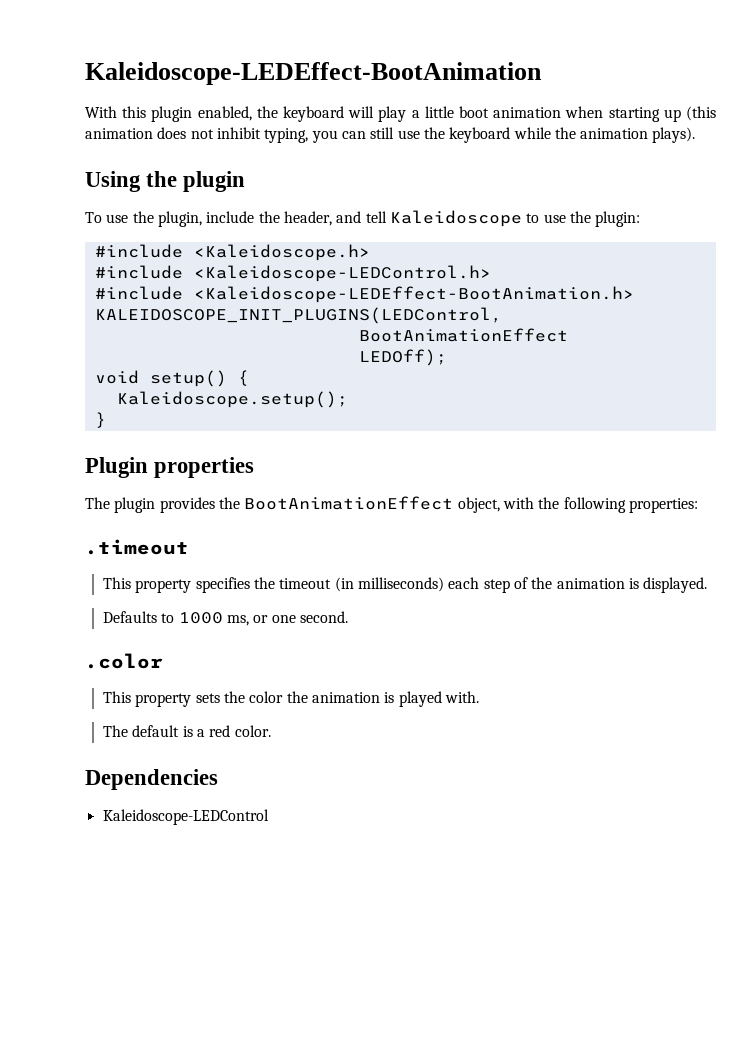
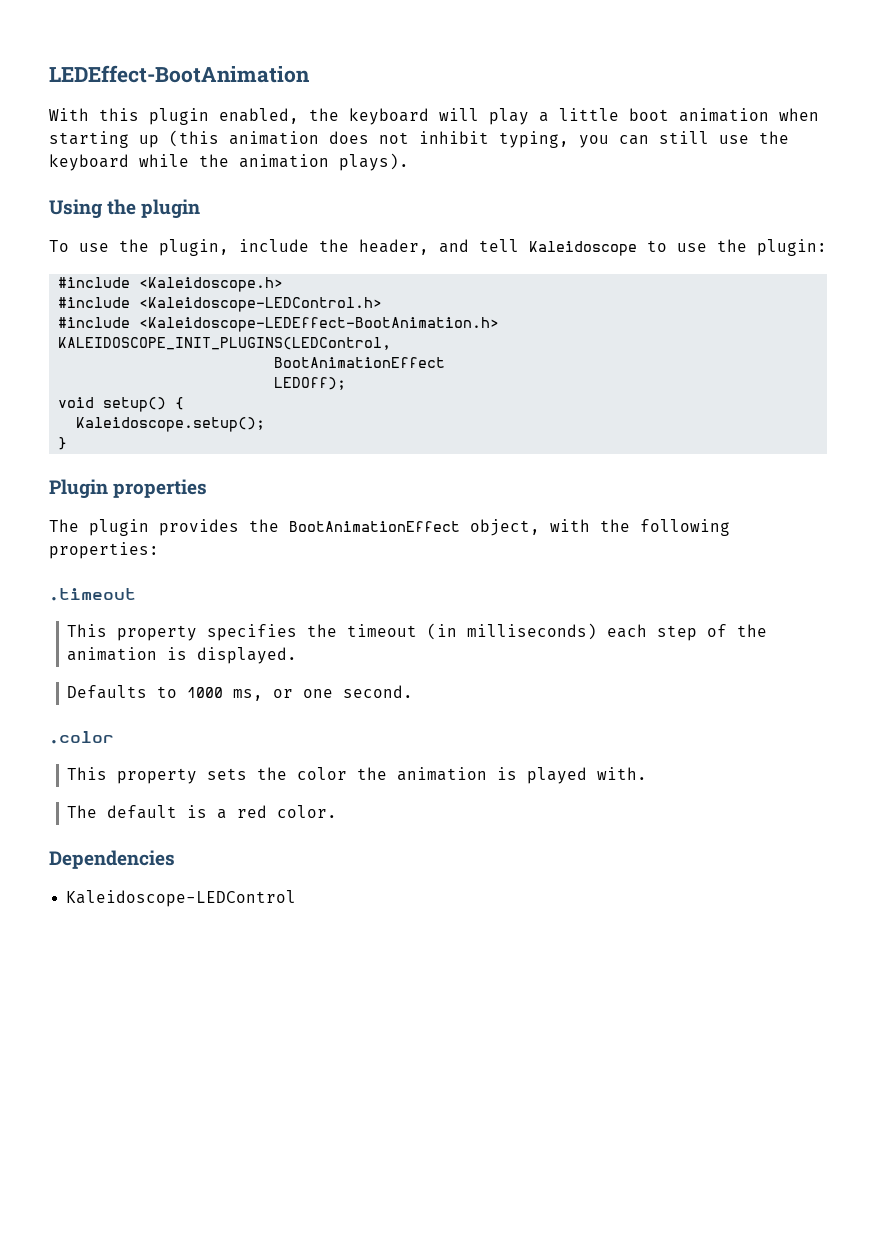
- Kaleidoscope-LEDEffect-BootAnimation
+ LEDEffect-BootAnimation

